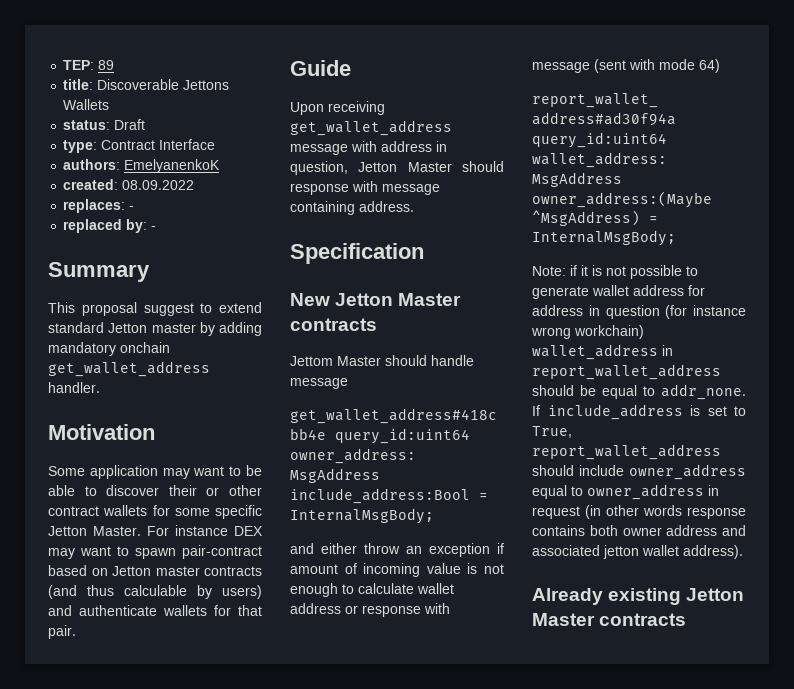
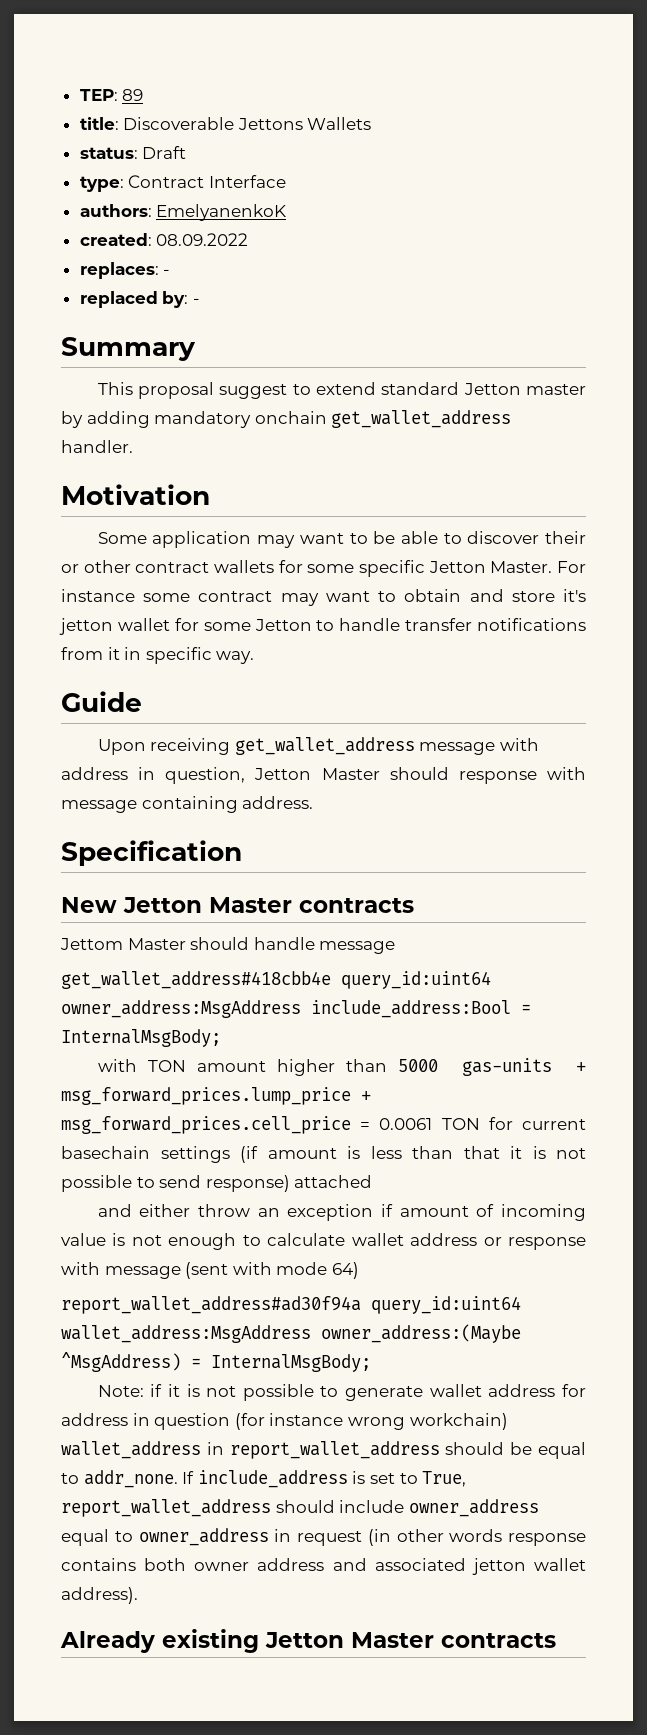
- For instance DEX may want to spawn pair-contract based on Jetton master contracts (and thus calculable by users) and authenticate wallets for that pair.
+ For instance some contract may want to obtain and store it's jetton wallet for some Jetton to handle transfer notifications from it in specific way.
+ with TON amount higher than 5000 gas-units + msg_forward_prices.lump_price + msg_forward_prices.cell_price = 0.0061 TON for current basechain settings (if amount is less than that it is not possible to send response) attached

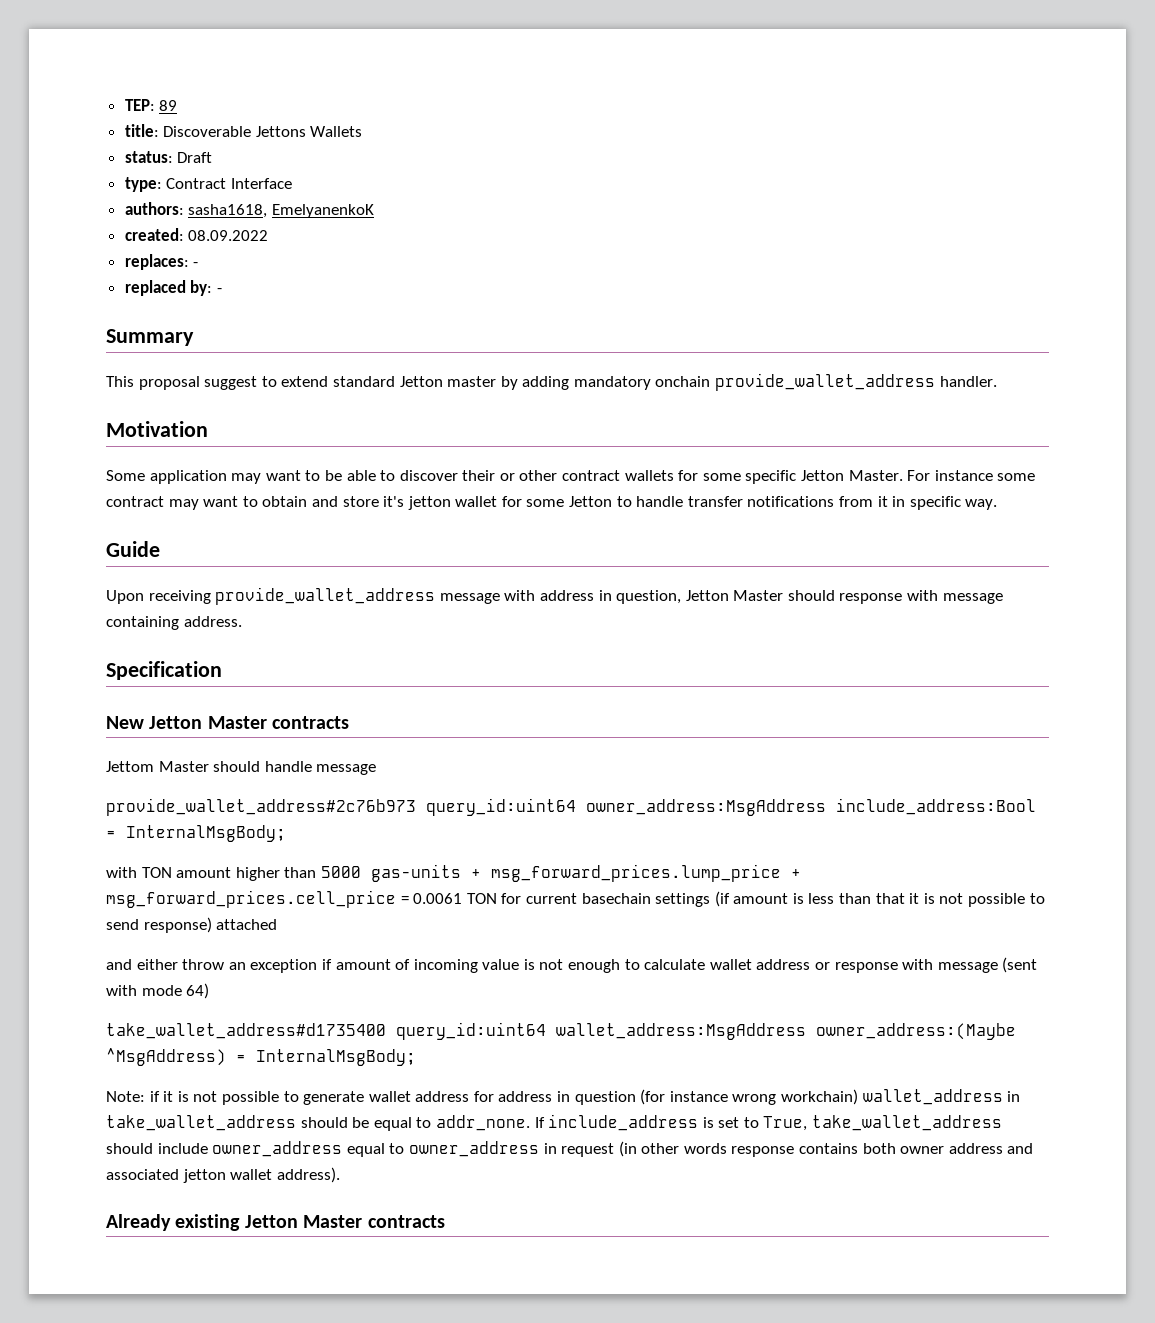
- authors: EmelyanenkoK
+ authors: sasha1618, EmelyanenkoK
- This proposal suggest to extend standard Jetton master by adding mandatory onchain get_wallet_address handler.
+ This proposal suggest to extend standard Jetton master by adding mandatory onchain provide_wallet_address handler.
- Upon receiving get_wallet_address message with address in question, Jetton Master should response with message containing address.
+ Upon receiving provide_wallet_address message with address in question, Jetton Master should response with message containing address.
- get_wallet_address#418cbb4e query_id:uint64 owner_address:MsgAddress include_address:Bool = InternalMsgBody;
+ provide_wallet_address#2c76b973 query_id:uint64 owner_address:MsgAddress include_address:Bool = InternalMsgBody;
- report_wallet_address#ad30f94a query_id:uint64 wallet_address:MsgAddress owner_address:(Maybe ^MsgAddress) = InternalMsgBody;
+ take_wallet_address#d1735400 query_id:uint64 wallet_address:MsgAddress owner_address:(Maybe ^MsgAddress) = InternalMsgBody;
- Note: if it is not possible to generate wallet address for address in question (for instance wrong workchain) wallet_address in report_wallet_address should be equal to addr_none.
+ Note: if it is not possible to generate wallet address for address in question (for instance wrong workchain) wallet_address in take_wallet_address should be equal to addr_none.
- If include_address is set to True, report_wallet_address should include owner_address equal to owner_address in request (in other words response contains both owner address and associated jetton wallet address).
+ If include_address is set to True, take_wallet_address should include owner_address equal to owner_address in request (in other words response contains both owner address and associated jetton wallet address).

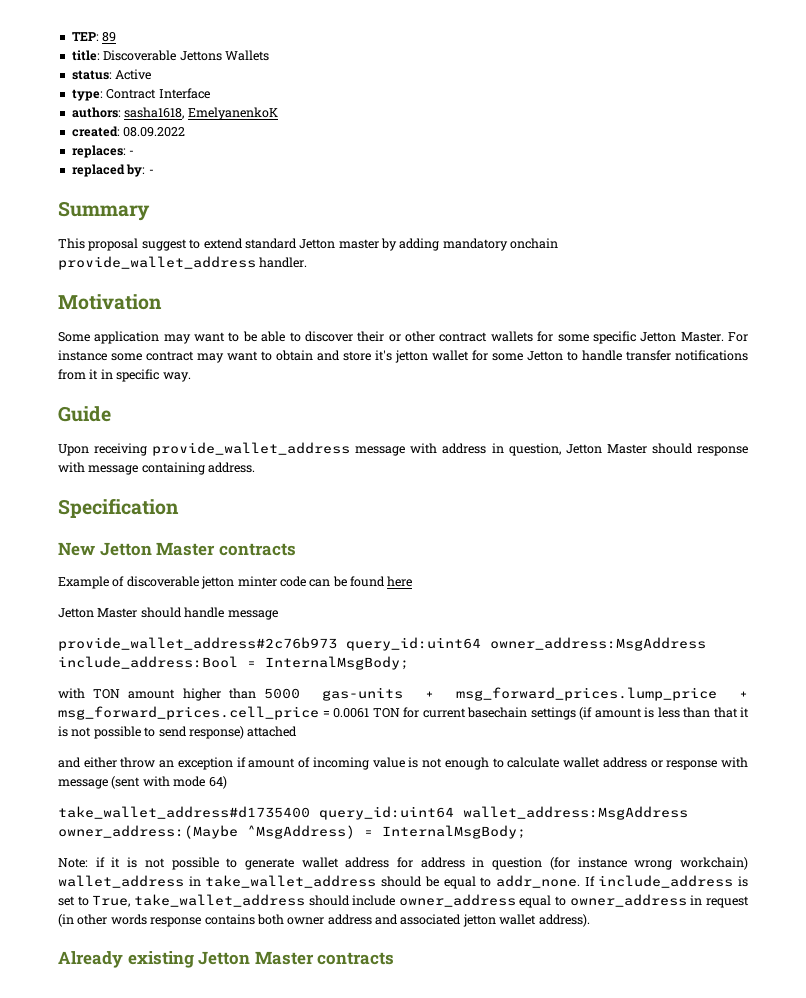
- status: Draft
+ status: Active
- Jettom Master should handle message
+ Example of discoverable jetton minter code can be found here
+ Jetton Master should handle message

